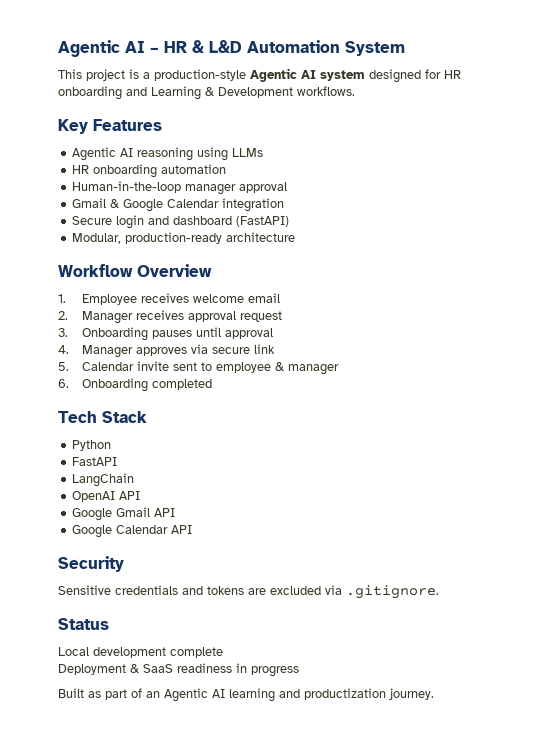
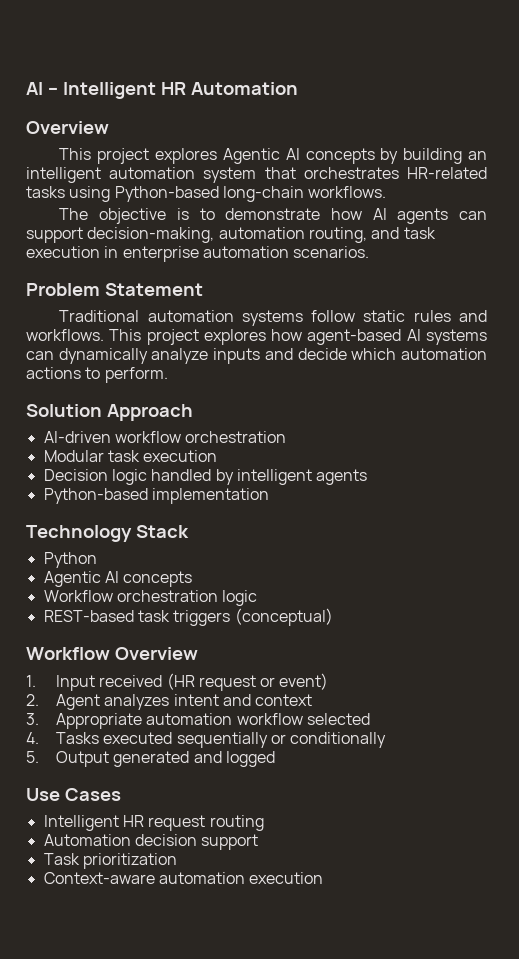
- Agentic AI – HR & L&D Automation System
- This project is a production-style Agentic AI system designed for HR onboarding and Learning & Development workflows.
- Key Features
- Agentic AI reasoning using LLMs
- HR onboarding automation
- Human-in-the-loop manager approval
- Gmail & Google Calendar integration
- Secure login and dashboard (FastAPI)
- Modular, production-ready architecture
+ AI – Intelligent HR Automation
+ Overview
+ This project explores Agentic AI concepts by building an intelligent automation system that orchestrates HR-related tasks using Python-based long-chain workflows.
+ The objective is to demonstrate how AI agents can support decision-making, automation routing, and task execution in enterprise automation scenarios.
+ Problem Statement
+ Traditional automation systems follow static rules and workflows. This project explores how agent-based AI systems can dynamically analyze inputs and decide which automation actions to perform.
+ Solution Approach
+ AI-driven workflow orchestration
+ Modular task execution
+ Decision logic handled by intelligent agents
+ Python-based implementation
+ Technology Stack
+ Python
+ Agentic AI concepts
+ Workflow orchestration logic
+ REST-based task triggers (conceptual)
  Workflow Overview
- 1. Employee receives welcome email
- 2. Manager receives approval request
- 3. Onboarding pauses until approval
- 4. Manager approves via secure link
- 5. Calendar invite sent to employee & manager
- 6. Onboarding completed
- Tech Stack
- Python
- FastAPI
- LangChain
- OpenAI API
- Google Gmail API
- Google Calendar API
- Security
- Sensitive credentials and tokens are excluded via .gitignore.
- Status
- Local development complete
- Deployment & SaaS readiness in progress
- Built as part of an Agentic AI learning and productization journey.
+ 1. Input received (HR request or event)
+ 2. Agent analyzes intent and context
+ 3. Appropriate automation workflow selected
+ 4. Tasks executed sequentially or conditionally
+ 5. Output generated and logged
+ Use Cases
+ Intelligent HR request routing
+ Automation decision support
+ Task prioritization
+ Context-aware automation execution

